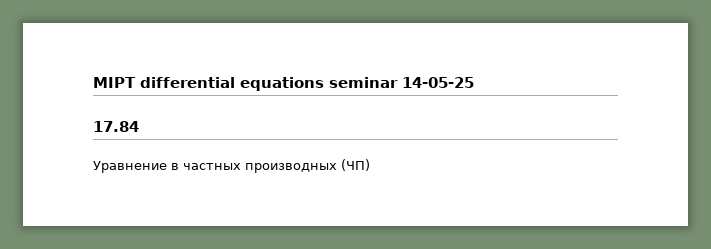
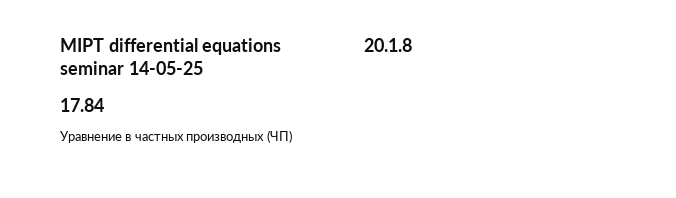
+ 20.1.8

